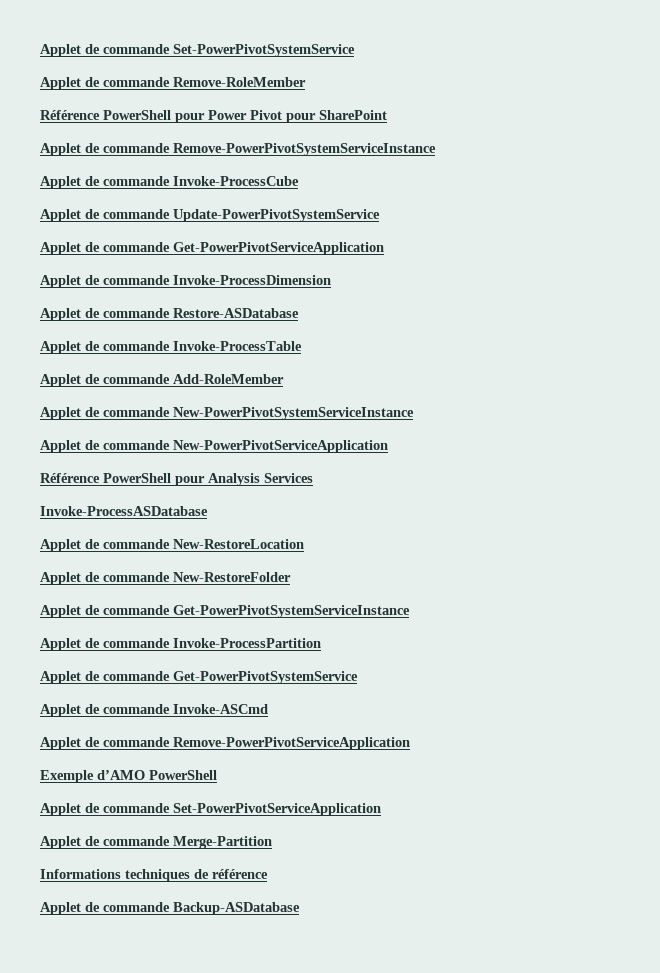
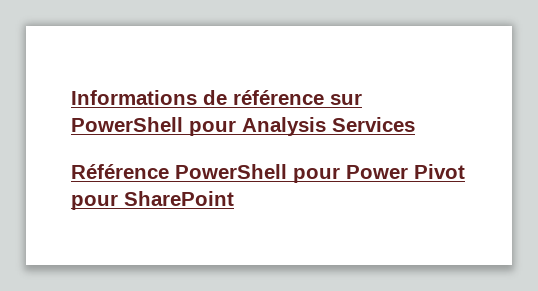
- Applet de commande Set-PowerPivotSystemService
- Applet de commande Remove-RoleMember
+ Informations de référence sur PowerShell pour Analysis Services
- Applet de commande Remove-PowerPivotSystemServiceInstance
- Applet de commande Invoke-ProcessCube
- Applet de commande Update-PowerPivotSystemService
- Applet de commande Get-PowerPivotServiceApplication
- Applet de commande Invoke-ProcessDimension
- Applet de commande Restore-ASDatabase
- Applet de commande Invoke-ProcessTable
- Applet de commande Add-RoleMember
- Applet de commande New-PowerPivotSystemServiceInstance
- Applet de commande New-PowerPivotServiceApplication
- Référence PowerShell pour Analysis Services
- Invoke-ProcessASDatabase
- Applet de commande New-RestoreLocation
- Applet de commande New-RestoreFolder
- Applet de commande Get-PowerPivotSystemServiceInstance
- Applet de commande Invoke-ProcessPartition
- Applet de commande Get-PowerPivotSystemService
- Applet de commande Invoke-ASCmd
- Applet de commande Remove-PowerPivotServiceApplication
- Exemple d’AMO PowerShell
- Applet de commande Set-PowerPivotServiceApplication
- Applet de commande Merge-Partition
- Informations techniques de référence
- Applet de commande Backup-ASDatabase

